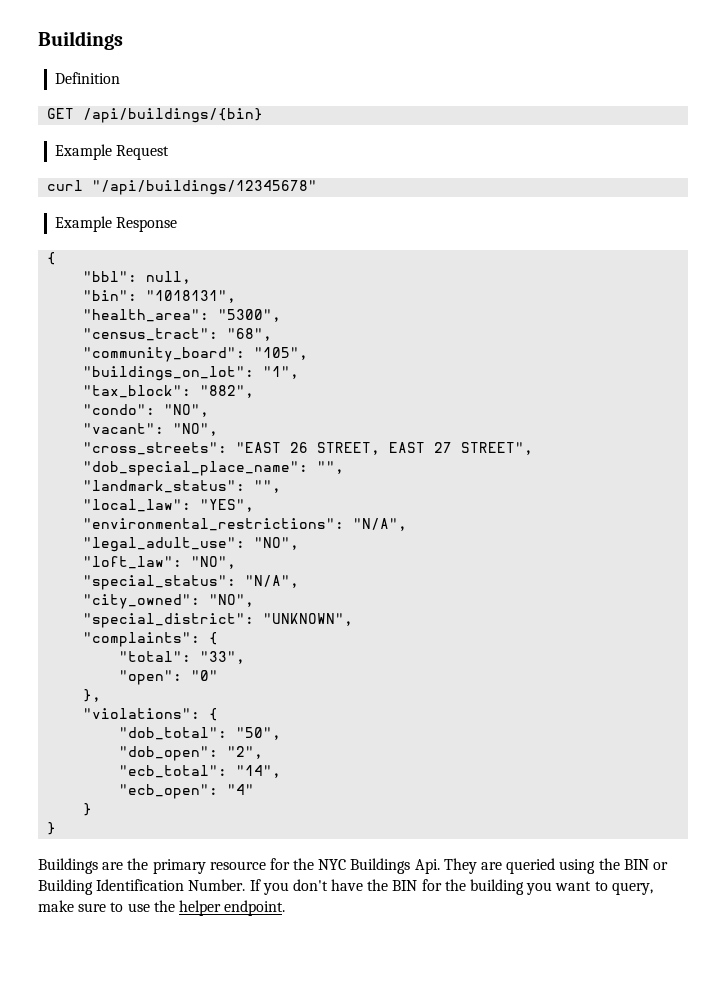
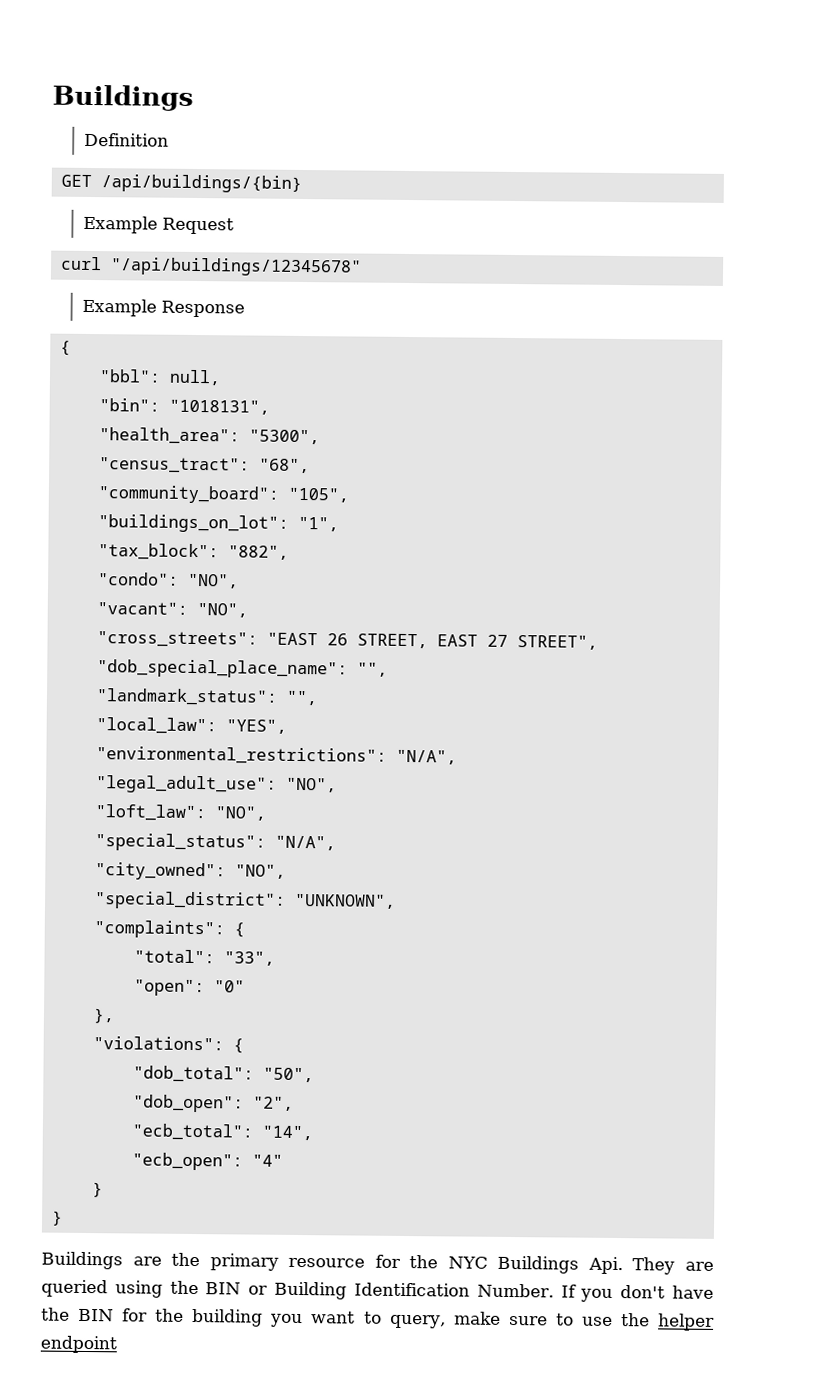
- If you don't have the BIN for the building you want to query, make sure to use the helper endpoint.
+ If you don't have the BIN for the building you want to query, make sure to use the helper endpoint

